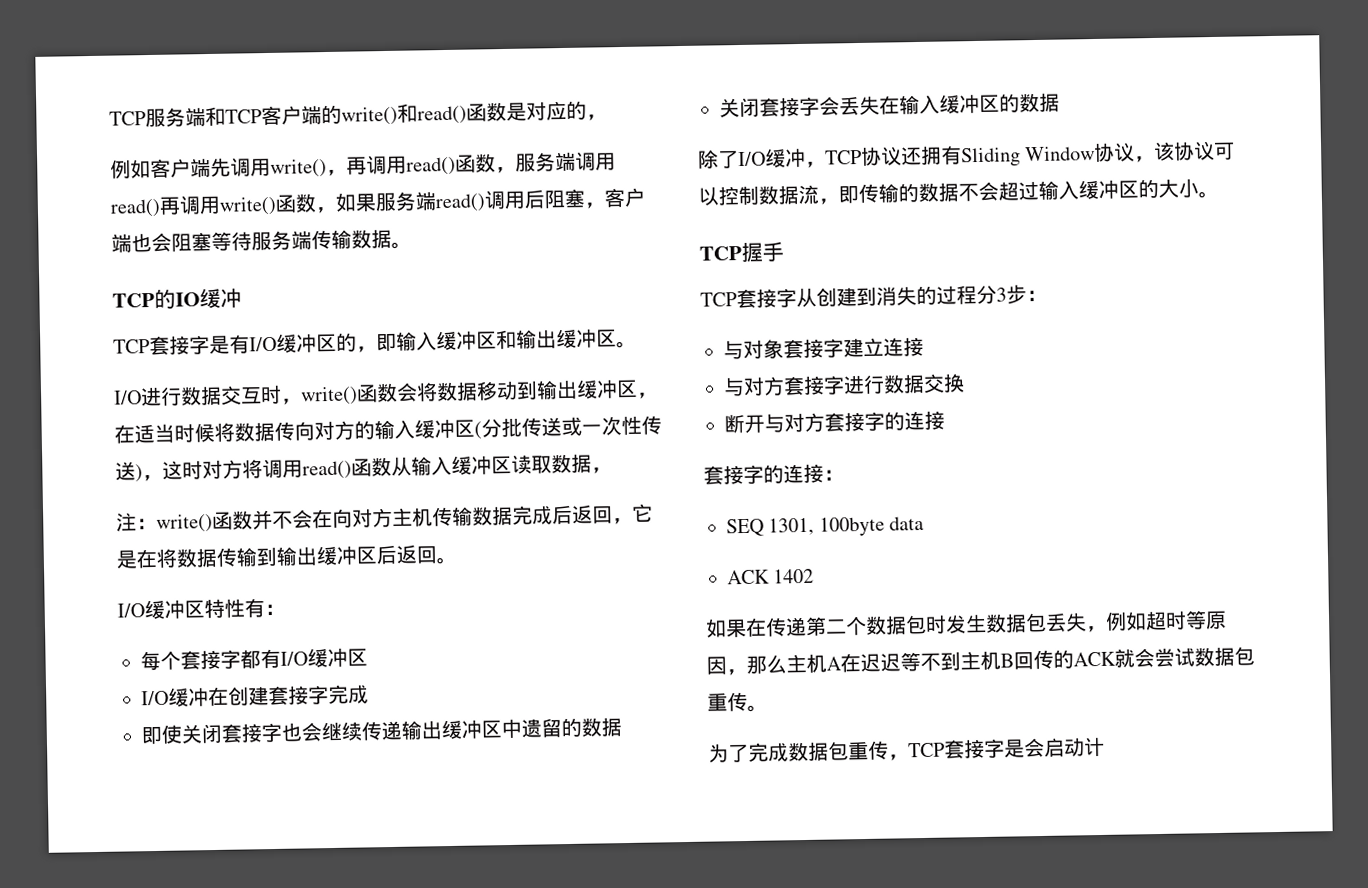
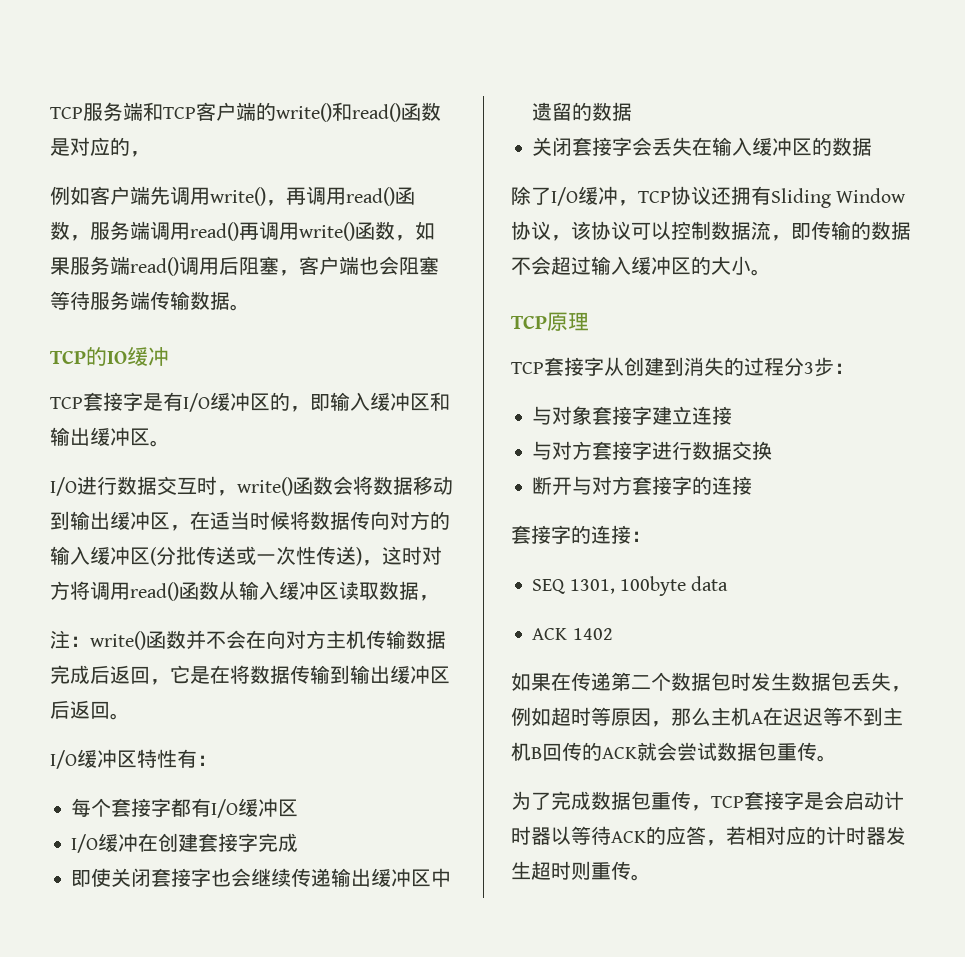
- TCP握手
+ TCP原理
- 为了完成数据包重传，TCP套接字是会启动计
+ 为了完成数据包重传，TCP套接字是会启动计时器以等待ACK的应答，若相对应的计时器发生超时则重传。

